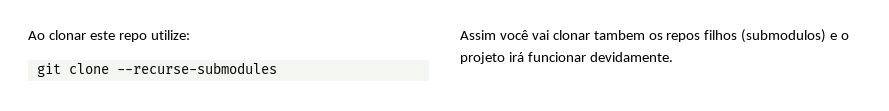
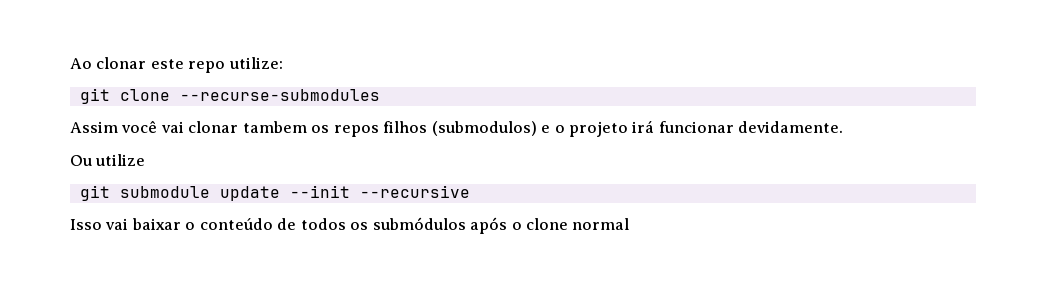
+ Ou utilize
+ git submodule update --init --recursive
+ Isso vai baixar o conteúdo de todos os submódulos após o clone normal

